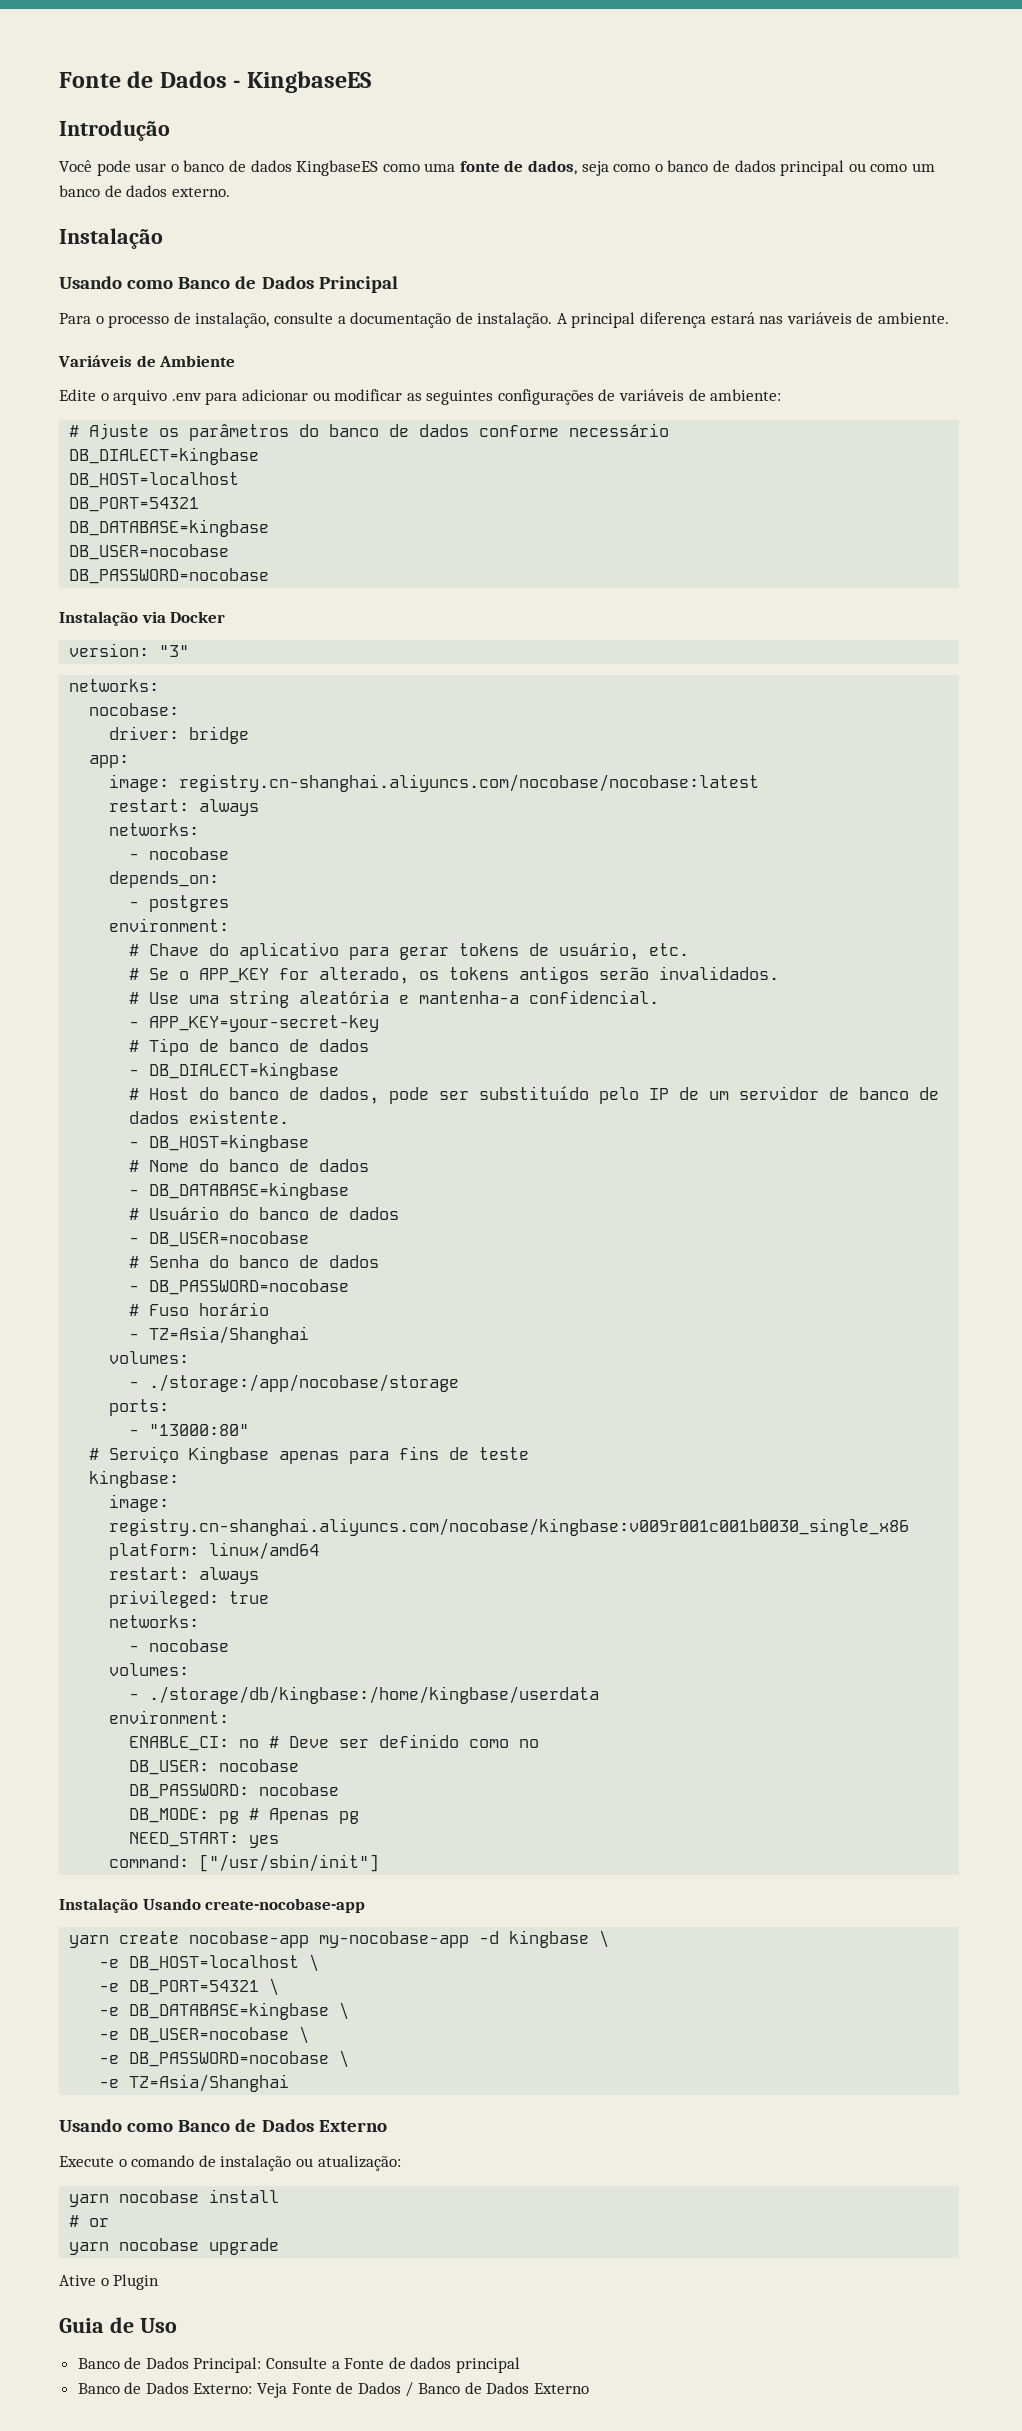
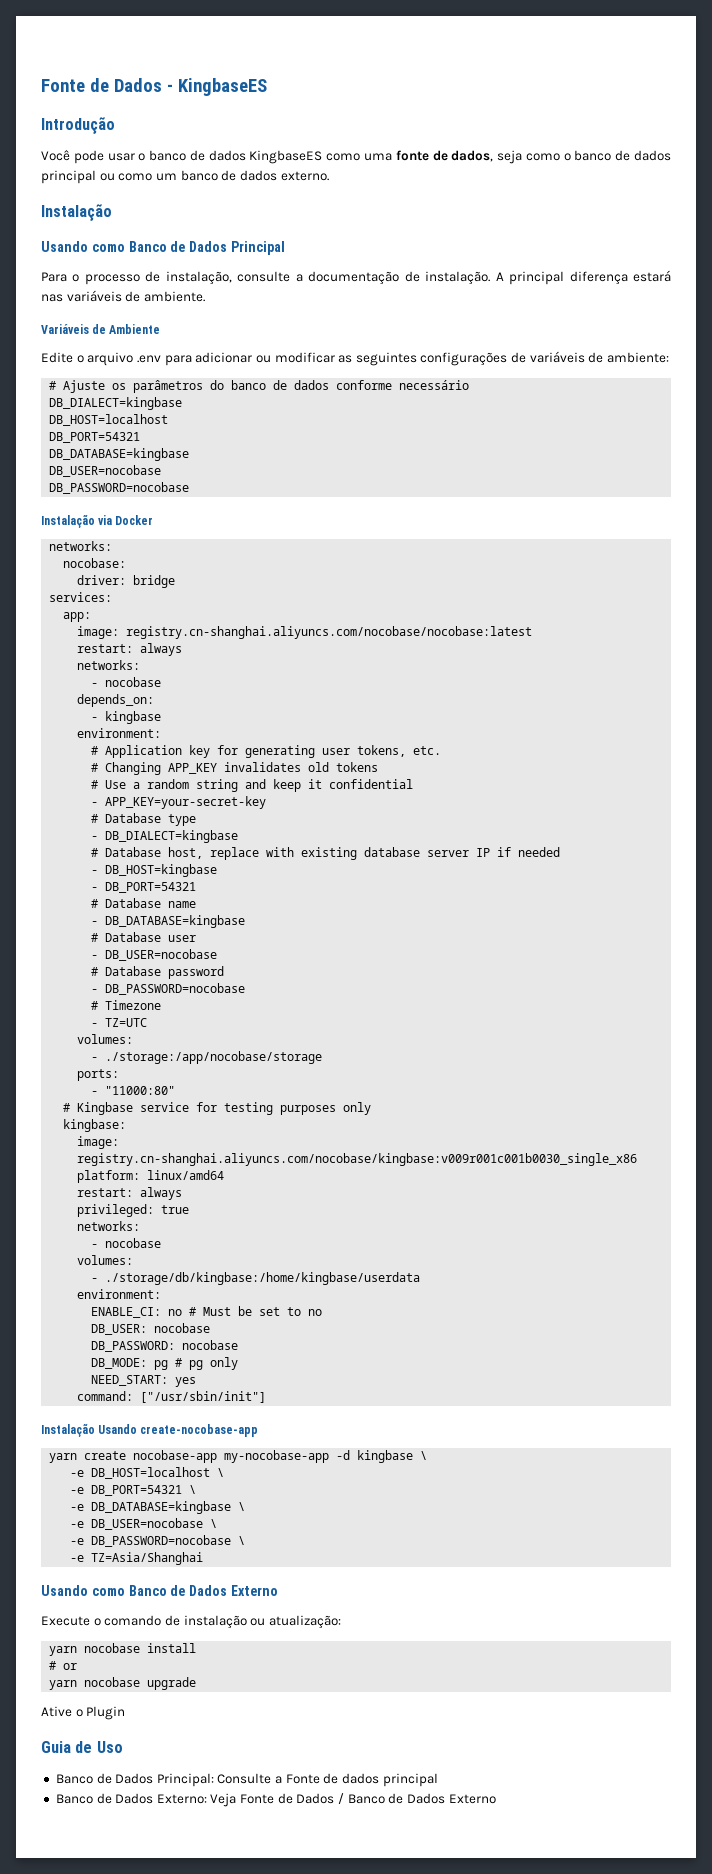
- version: "3"
+ services:
- - postgres
+ - kingbase
- # Chave do aplicativo para gerar tokens de usuário, etc.
- # Se o APP_KEY for alterado, os tokens antigos serão invalidados.
- # Use uma string aleatória e mantenha-a confidencial.
+ # Application key for generating user tokens, etc.
+ # Changing APP_KEY invalidates old tokens
+ # Use a random string and keep it confidential
  - APP_KEY=your-secret-key
- # Tipo de banco de dados
+ # Database type
  - DB_DIALECT=kingbase
- # Host do banco de dados, pode ser substituído pelo IP de um servidor de banco de dados existente.
+ # Database host, replace with existing database server IP if needed
- # Nome do banco de dados
+ - DB_PORT=54321
+ # Database name
  - DB_DATABASE=kingbase
- # Usuário do banco de dados
+ # Database user
  - DB_USER=nocobase
- # Senha do banco de dados
+ # Database password
- # Fuso horário
- - TZ=Asia/Shanghai
+ # Timezone
+ - TZ=UTC
- - "13000:80"
- # Serviço Kingbase apenas para fins de teste
+ - "11000:80"
+ # Kingbase service for testing purposes only
- ENABLE_CI: no # Deve ser definido como no
+ ENABLE_CI: no # Must be set to no
- DB_MODE: pg # Apenas pg
+ DB_MODE: pg # pg only

